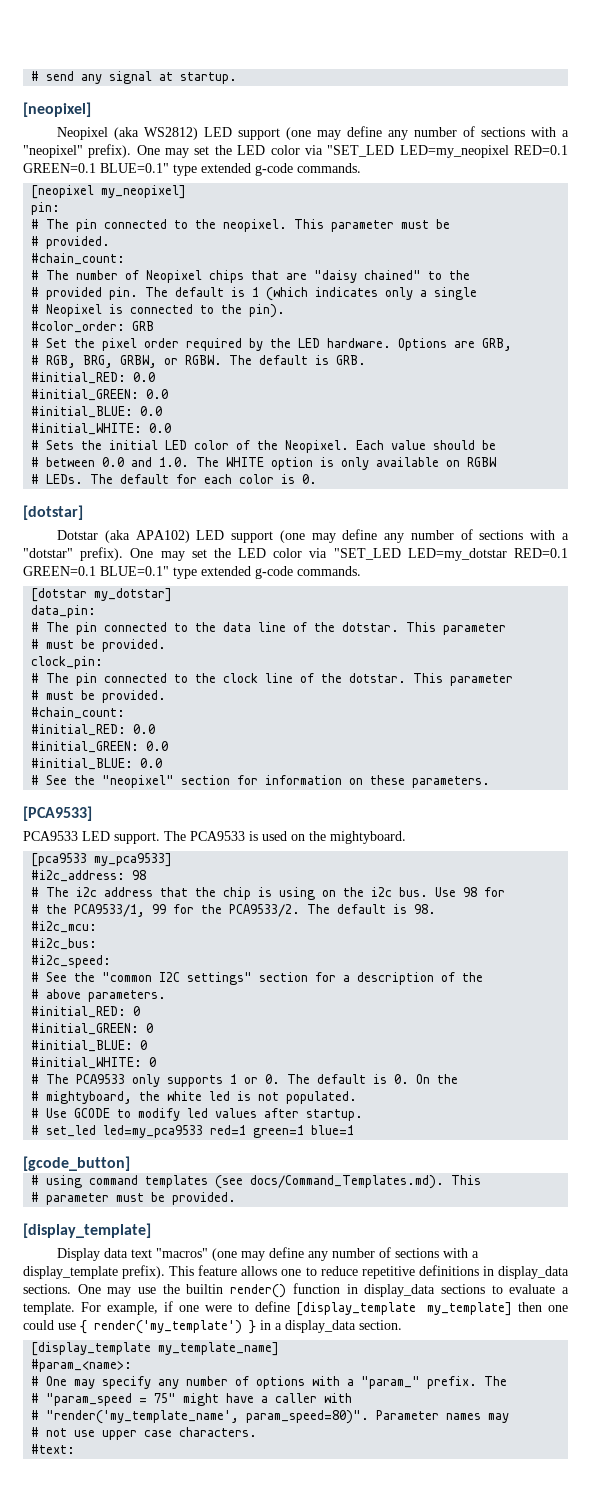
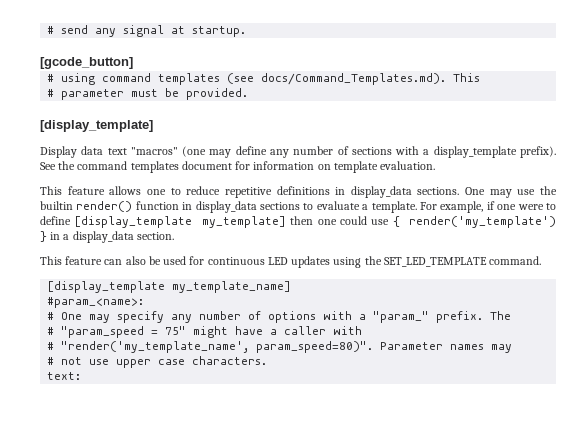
- [neopixel]
- Neopixel (aka WS2812) LED support (one may define any number of sections with a "neopixel" prefix). One may set the LED color via "SET_LED LED=my_neopixel RED=0.1 GREEN=0.1 BLUE=0.1" type extended g-code commands.
- [neopixel my_neopixel]
- pin:
- # The pin connected to the neopixel. This parameter must be
- # provided.
- #chain_count:
- # The number of Neopixel chips that are "daisy chained" to the
- # provided pin. The default is 1 (which indicates only a single
- # Neopixel is connected to the pin).
- #color_order: GRB
- # Set the pixel order required by the LED hardware. Options are GRB,
- # RGB, BRG, GRBW, or RGBW. The default is GRB.
- #initial_RED: 0.0
- #initial_GREEN: 0.0
- #initial_BLUE: 0.0
- #initial_WHITE: 0.0
- # Sets the initial LED color of the Neopixel. Each value should be
- # between 0.0 and 1.0. The WHITE option is only available on RGBW
- # LEDs. The default for each color is 0.
- [dotstar]
- Dotstar (aka APA102) LED support (one may define any number of sections with a "dotstar" prefix). One may set the LED color via "SET_LED LED=my_dotstar RED=0.1 GREEN=0.1 BLUE=0.1" type extended g-code commands.
- [dotstar my_dotstar]
- data_pin:
- # The pin connected to the data line of the dotstar. This parameter
- # must be provided.
- clock_pin:
- # The pin connected to the clock line of the dotstar. This parameter
- # must be provided.
- #chain_count:
- #initial_RED: 0.0
- #initial_GREEN: 0.0
- #initial_BLUE: 0.0
- # See the "neopixel" section for information on these parameters.
- [PCA9533]
- PCA9533 LED support. The PCA9533 is used on the mightyboard.
- [pca9533 my_pca9533]
- #i2c_address: 98
- # The i2c address that the chip is using on the i2c bus. Use 98 for
- # the PCA9533/1, 99 for the PCA9533/2. The default is 98.
- #i2c_mcu:
- #i2c_bus:
- #i2c_speed:
- # See the "common I2C settings" section for a description of the
- # above parameters.
- #initial_RED: 0
- #initial_GREEN: 0
- #initial_BLUE: 0
- #initial_WHITE: 0
- # The PCA9533 only supports 1 or 0. The default is 0. On the
- # mightyboard, the white led is not populated.
- # Use GCODE to modify led values after startup.
- # set_led led=my_pca9533 red=1 green=1 blue=1
- Display data text "macros" (one may define any number of sections with a display_template prefix). This feature allows one to reduce repetitive definitions in display_data sections.
+ Display data text "macros" (one may define any number of sections with a display_template prefix). See the command templates document for information on template evaluation.
+ This feature allows one to reduce repetitive definitions in display_data sections.
+ This feature can also be used for continuous LED updates using the SET_LED_TEMPLATE command.
- #text:
+ text:

